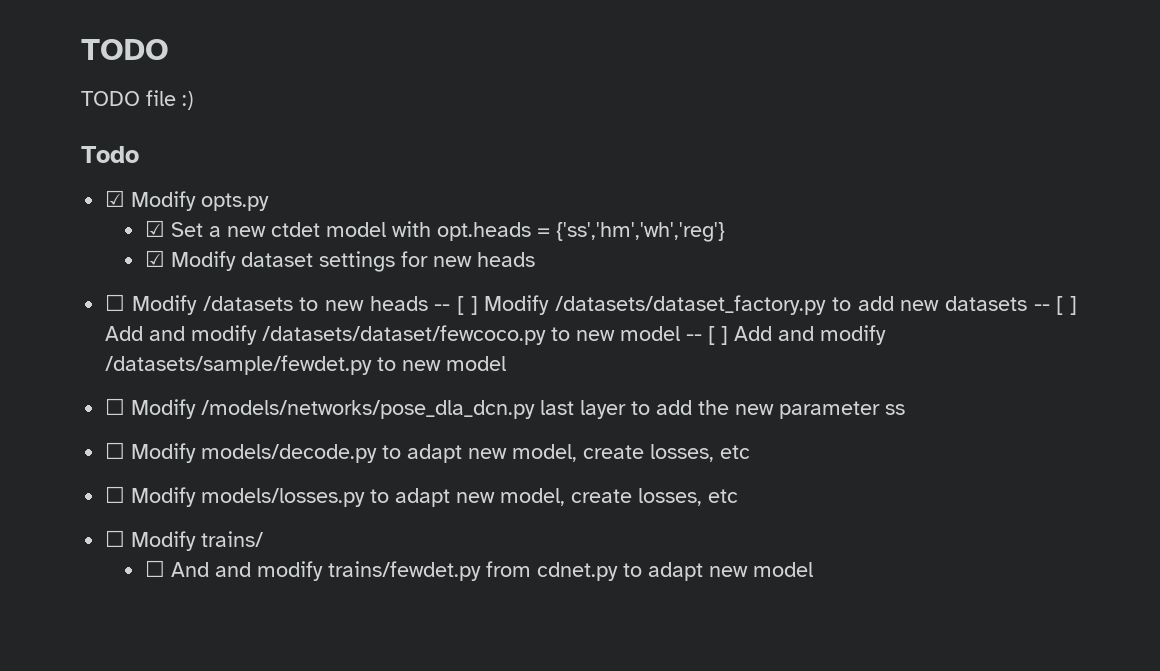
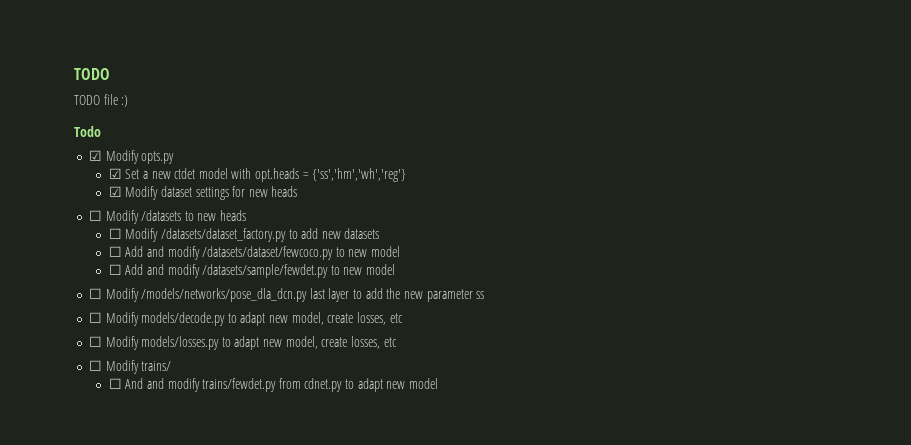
- ☐ Modify /datasets to new heads -- [ ] Modify /datasets/dataset_factory.py to add new datasets -- [ ] Add and modify /datasets/dataset/fewcoco.py to new model -- [ ] Add and modify /datasets/sample/fewdet.py to new model
+ ☐ Modify /datasets to new heads
+ ☐ Modify /datasets/dataset_factory.py to add new datasets
+ ☐ Add and modify /datasets/dataset/fewcoco.py to new model
+ ☐ Add and modify /datasets/sample/fewdet.py to new model

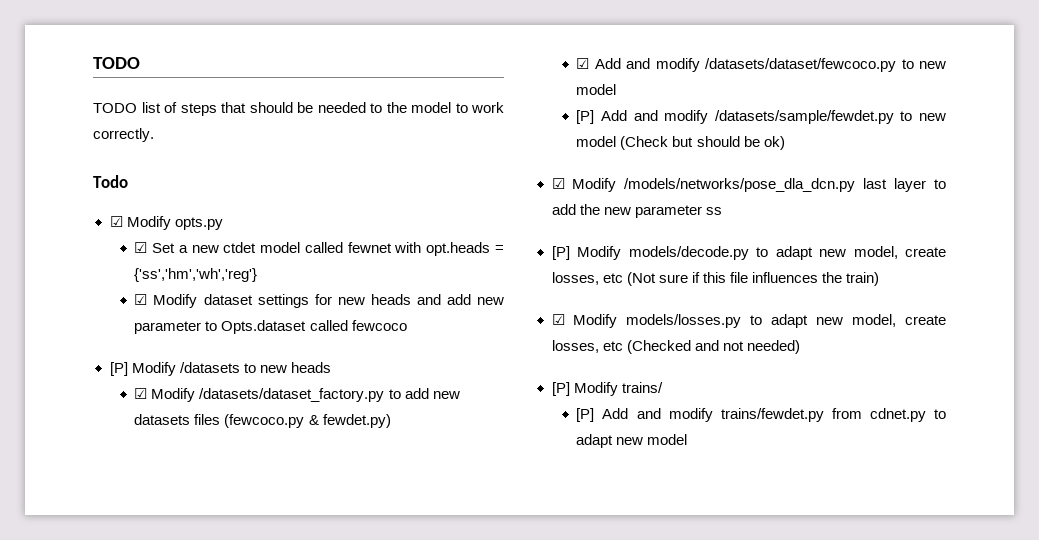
- TODO file :)
+ TODO list of steps that should be needed to the model to work correctly.
- ☑ Set a new ctdet model with opt.heads = {'ss','hm','wh','reg'}
+ ☑ Set a new ctdet model called fewnet with opt.heads = {'ss','hm','wh','reg'}
- ☑ Modify dataset settings for new heads
- ☐ Modify /datasets to new heads
+ ☑ Modify dataset settings for new heads and add new parameter to Opts.dataset called fewcoco
+ [P] Modify /datasets to new heads
- ☐ Modify /datasets/dataset_factory.py to add new datasets
- ☐ Add and modify /datasets/dataset/fewcoco.py to new model
+ ☑ Modify /datasets/dataset_factory.py to add new datasets files (fewcoco.py & fewdet.py)
+ ☑ Add and modify /datasets/dataset/fewcoco.py to new model
- ☐ Add and modify /datasets/sample/fewdet.py to new model
- ☐ Modify /models/networks/pose_dla_dcn.py last layer to add the new parameter ss
+ [P] Add and modify /datasets/sample/fewdet.py to new model (Check but should be ok)
+ ☑ Modify /models/networks/pose_dla_dcn.py last layer to add the new parameter ss
- ☐ Modify models/decode.py to adapt new model, create losses, etc
- ☐ Modify models/losses.py to adapt new model, create losses, etc
- ☐ Modify trains/
+ [P] Modify models/decode.py to adapt new model, create losses, etc (Not sure if this file influences the train)
+ ☑ Modify models/losses.py to adapt new model, create losses, etc (Checked and not needed)
+ [P] Modify trains/
- ☐ And and modify trains/fewdet.py from cdnet.py to adapt new model
+ [P] Add and modify trains/fewdet.py from cdnet.py to adapt new model

